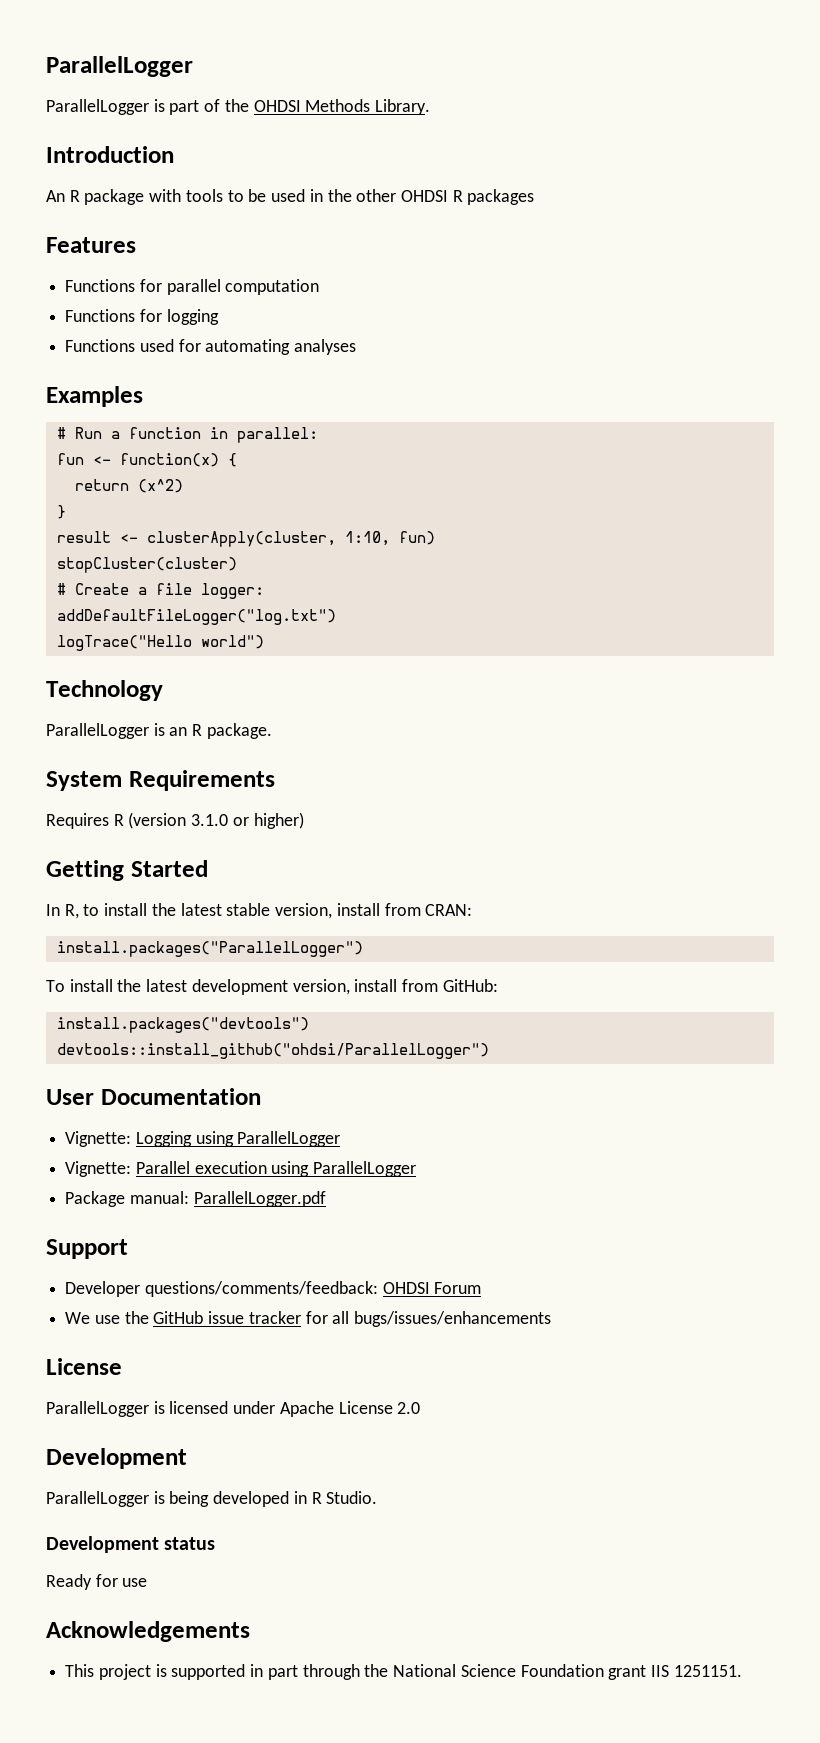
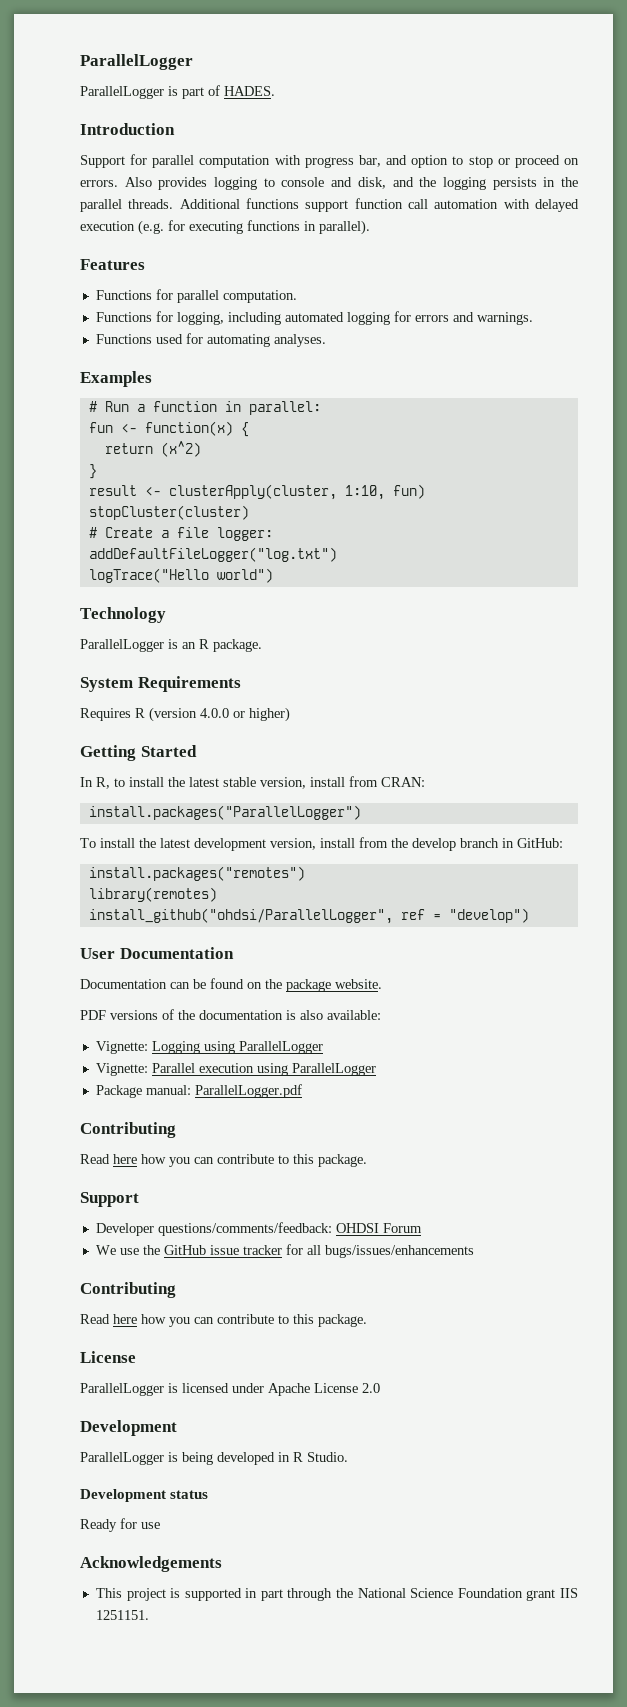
- ParallelLogger is part of the OHDSI Methods Library.
+ ParallelLogger is part of HADES.
  Introduction
- An R package with tools to be used in the other OHDSI R packages
+ Support for parallel computation with progress bar, and option to stop or proceed on errors. Also provides logging to console and disk, and the logging persists in the parallel threads. Additional functions support function call automation with delayed execution (e.g. for executing functions in parallel).
- Functions for parallel computation
- Functions for logging
+ Functions for parallel computation.
+ Functions for logging, including automated logging for errors and warnings.
- Functions used for automating analyses
+ Functions used for automating analyses.
- Requires R (version 3.1.0 or higher)
+ Requires R (version 4.0.0 or higher)
- To install the latest development version, install from GitHub:
- install.packages("devtools")
- devtools::install_github("ohdsi/ParallelLogger")
+ To install the latest development version, install from the develop branch in GitHub:
+ install.packages("remotes")
+ library(remotes)
+ install_github("ohdsi/ParallelLogger", ref = "develop")
  User Documentation
+ Documentation can be found on the package website.
+ PDF versions of the documentation is also available:
  Package manual: ParallelLogger.pdf
+ Contributing
+ Read here how you can contribute to this package.
  We use the GitHub issue tracker for all bugs/issues/enhancements
+ Contributing
+ Read here how you can contribute to this package.

